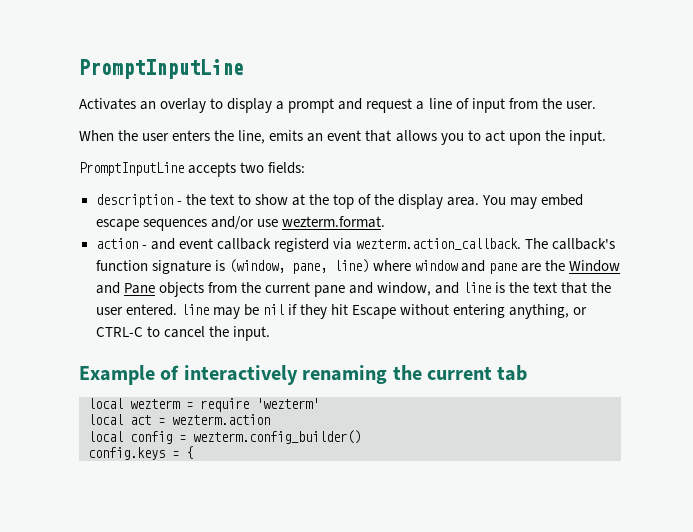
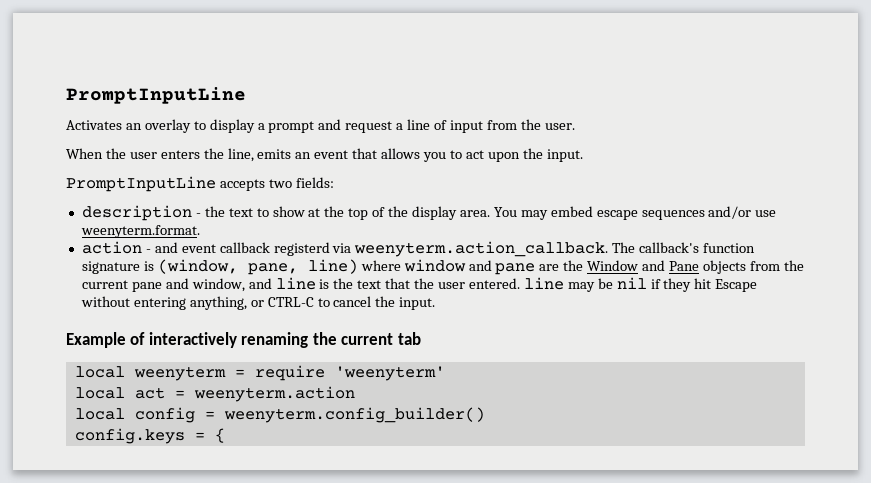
- You may embed escape sequences and/or use wezterm.format.
+ You may embed escape sequences and/or use weenyterm.format.
- action - and event callback registerd via wezterm.action_callback. The callback's function signature is (window, pane, line) where window and pane are the Window and Pane objects from the current pane and window, and line is the text that the user entered. line may be nil if they hit Escape without entering anything, or CTRL-C to cancel the input.
+ action - and event callback registerd via weenyterm.action_callback. The callback's function signature is (window, pane, line) where window and pane are the Window and Pane objects from the current pane and window, and line is the text that the user entered. line may be nil if they hit Escape without entering anything, or CTRL-C to cancel the input.
- local wezterm = require 'wezterm'
+ local weenyterm = require 'weenyterm'
- local act = wezterm.action
+ local act = weenyterm.action
- local config = wezterm.config_builder()
+ local config = weenyterm.config_builder()

